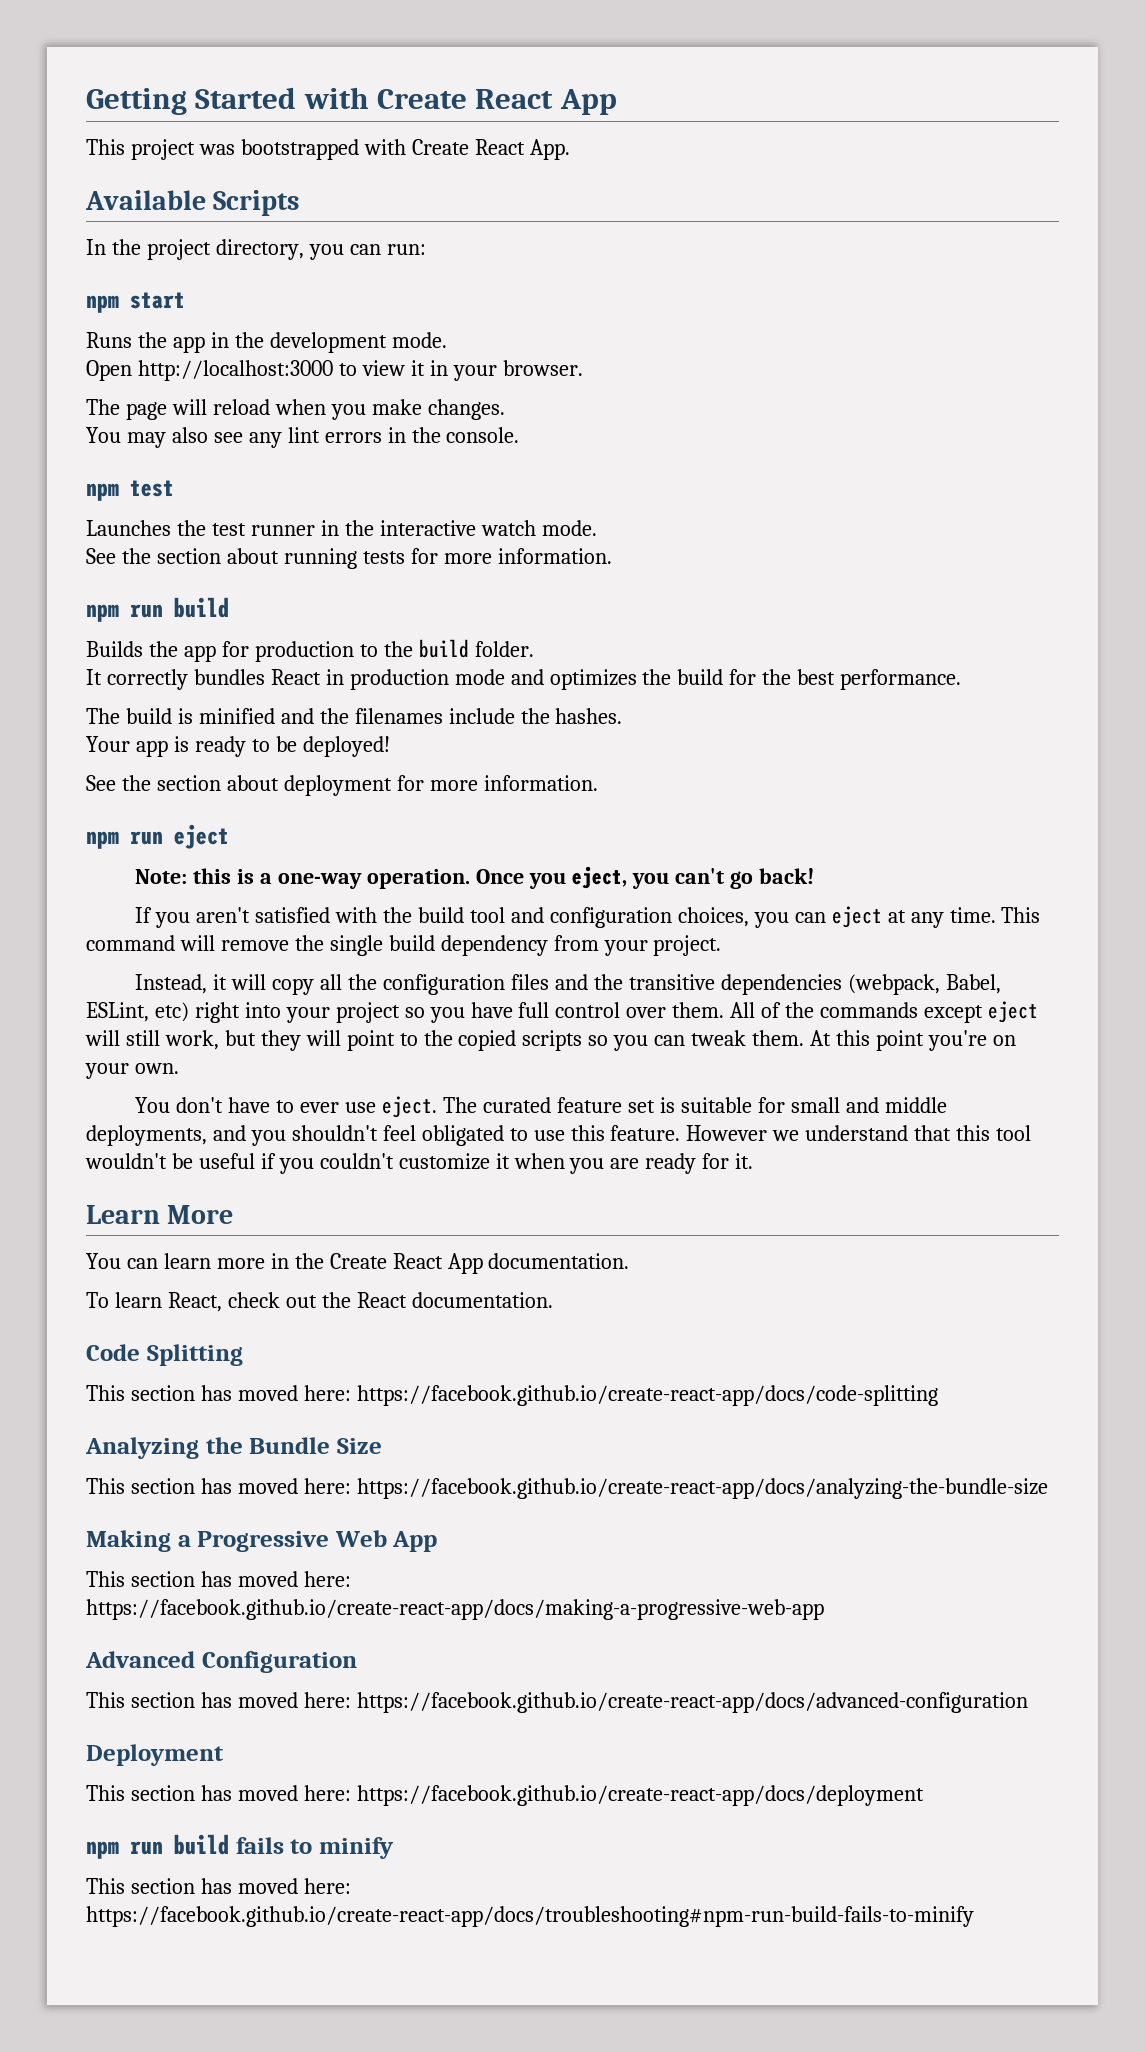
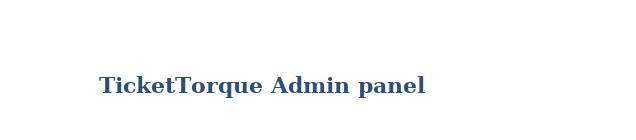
- Getting Started with Create React App
- This project was bootstrapped with Create React App.
- Available Scripts
- In the project directory, you can run:
- npm start
- Runs the app in the development mode.
- Open http://localhost:3000 to view it in your browser.
- The page will reload when you make changes.
- You may also see any lint errors in the console.
- npm test
- Launches the test runner in the interactive watch mode.
- See the section about running tests for more information.
- npm run build
- Builds the app for production to the build folder.
- It correctly bundles React in production mode and optimizes the build for the best performance.
- The build is minified and the filenames include the hashes.
- Your app is ready to be deployed!
- See the section about deployment for more information.
- npm run eject
- Note: this is a one-way operation. Once you eject, you can't go back!
- If you aren't satisfied with the build tool and configuration choices, you can eject at any time. This command will remove the single build dependency from your project.
- Instead, it will copy all the configuration files and the transitive dependencies (webpack, Babel, ESLint, etc) right into your project so you have full control over them. All of the commands except eject will still work, but they will point to the copied scripts so you can tweak them. At this point you're on your own.
- You don't have to ever use eject. The curated feature set is suitable for small and middle deployments, and you shouldn't feel obligated to use this feature. However we understand that this tool wouldn't be useful if you couldn't customize it when you are ready for it.
- Learn More
- You can learn more in the Create React App documentation.
- To learn React, check out the React documentation.
- Code Splitting
- This section has moved here: https://facebook.github.io/create-react-app/docs/code-splitting
- Analyzing the Bundle Size
- This section has moved here: https://facebook.github.io/create-react-app/docs/analyzing-the-bundle-size
- Making a Progressive Web App
- This section has moved here: https://facebook.github.io/create-react-app/docs/making-a-progressive-web-app
- Advanced Configuration
- This section has moved here: https://facebook.github.io/create-react-app/docs/advanced-configuration
- Deployment
- This section has moved here: https://facebook.github.io/create-react-app/docs/deployment
- npm run build fails to minify
- This section has moved here: https://facebook.github.io/create-react-app/docs/troubleshooting#npm-run-build-fails-to-minify
+ TicketTorque Admin panel

